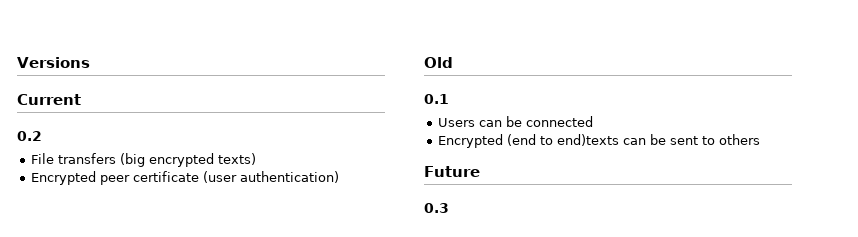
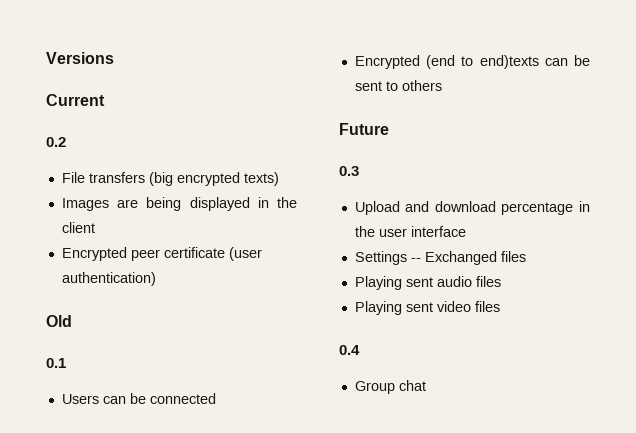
+ Images are being displayed in the client
+ Upload and download percentage in the user interface
+ Settings -- Exchanged files
+ Playing sent audio files
+ Playing sent video files
+ 0.4
+ Group chat

